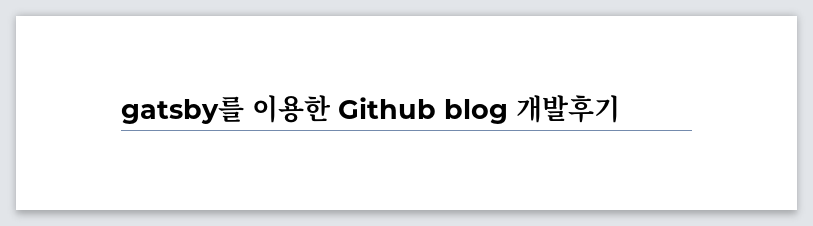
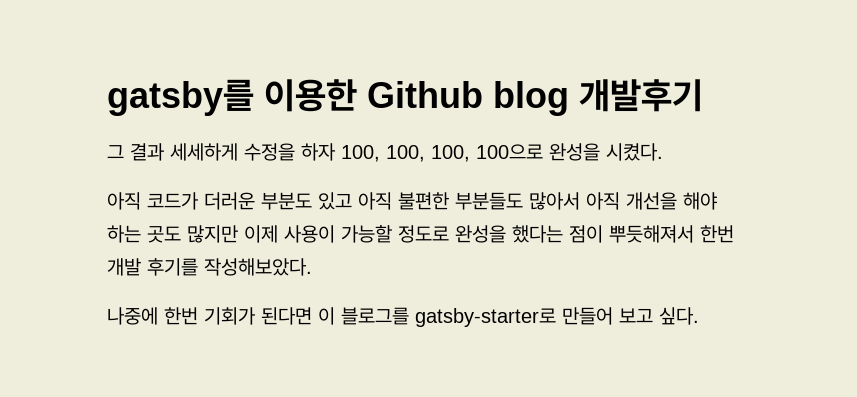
+ 그 결과 세세하게 수정을 하자 100, 100, 100, 100으로 완성을 시켰다.
+ 아직 코드가 더러운 부분도 있고 아직 불편한 부분들도 많아서 아직 개선을 해야 하는 곳도 많지만 이제 사용이 가능할 정도로 완성을 했다는 점이 뿌듯해져서 한번 개발 후기를 작성해보았다.
+ 나중에 한번 기회가 된다면 이 블로그를 gatsby-starter로 만들어 보고 싶다.

